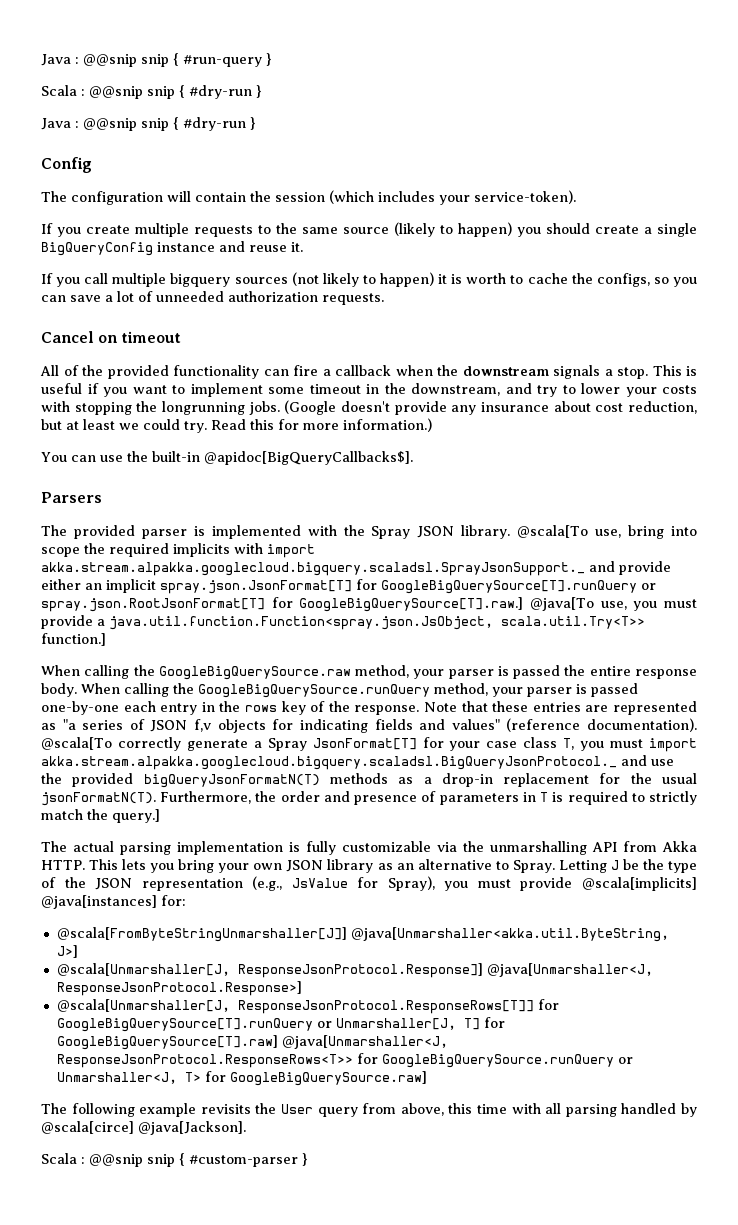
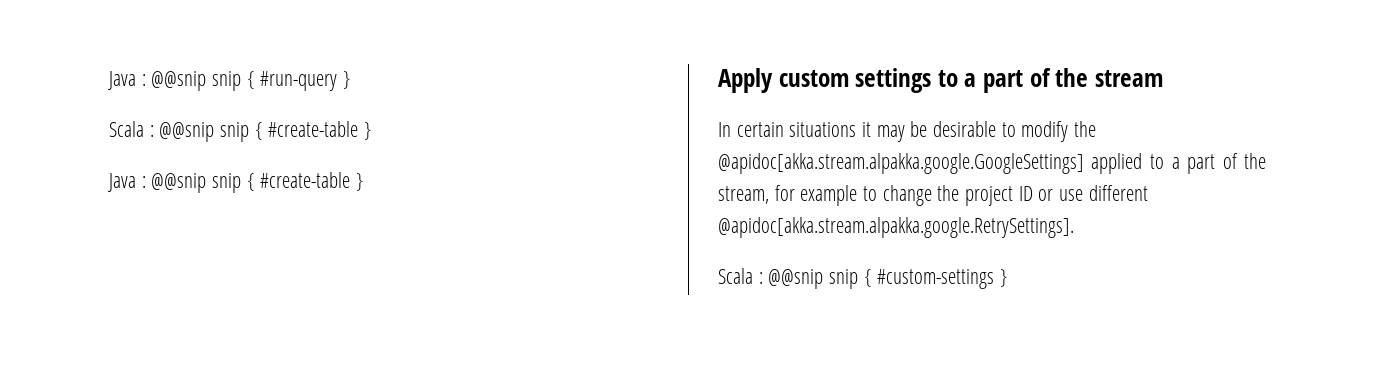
- Scala : @@snip snip { #dry-run }
+ Scala : @@snip snip { #create-table }
- Java : @@snip snip { #dry-run }
- Config
- The configuration will contain the session (which includes your service-token).
- If you create multiple requests to the same source (likely to happen) you should create a single BigQueryConfig instance and reuse it.
- If you call multiple bigquery sources (not likely to happen) it is worth to cache the configs, so you can save a lot of unneeded authorization requests.
- Cancel on timeout
- All of the provided functionality can fire a callback when the downstream signals a stop. This is useful if you want to implement some timeout in the downstream, and try to lower your costs with stopping the longrunning jobs. (Google doesn't provide any insurance about cost reduction, but at least we could try. Read this for more information.)
- You can use the built-in @apidoc[BigQueryCallbacks$].
- Parsers
- The provided parser is implemented with the Spray JSON library. @scala[To use, bring into scope the required implicits with import akka.stream.alpakka.googlecloud.bigquery.scaladsl.SprayJsonSupport._ and provide either an implicit spray.json.JsonFormat[T] for GoogleBigQuerySource[T].runQuery or spray.json.RootJsonFormat[T] for GoogleBigQuerySource[T].raw.] @java[To use, you must provide a java.util.function.Function<spray.json.JsObject, scala.util.Try<T>> function.]
- When calling the GoogleBigQuerySource.raw method, your parser is passed the entire response body. When calling the GoogleBigQuerySource.runQuery method, your parser is passed one-by-one each entry in the rows key of the response. Note that these entries are represented as "a series of JSON f,v objects for indicating fields and values" (reference documentation). @scala[To correctly generate a Spray JsonFormat[T] for your case class T, you must import akka.stream.alpakka.googlecloud.bigquery.scaladsl.BigQueryJsonProtocol._ and use the provided bigQueryJsonFormatN(T) methods as a drop-in replacement for the usual jsonFormatN(T). Furthermore, the order and presence of parameters in T is required to strictly match the query.]
- The actual parsing implementation is fully customizable via the unmarshalling API from Akka HTTP. This lets you bring your own JSON library as an alternative to Spray. Letting J be the type of the JSON representation (e.g., JsValue for Spray), you must provide @scala[implicits] @java[instances] for:
- @scala[FromByteStringUnmarshaller[J]] @java[Unmarshaller<akka.util.ByteString, J>]
- @scala[Unmarshaller[J, ResponseJsonProtocol.Response]] @java[Unmarshaller<J, ResponseJsonProtocol.Response>]
- @scala[Unmarshaller[J, ResponseJsonProtocol.ResponseRows[T]] for GoogleBigQuerySource[T].runQuery or Unmarshaller[J, T] for GoogleBigQuerySource[T].raw] @java[Unmarshaller<J, ResponseJsonProtocol.ResponseRows<T>> for GoogleBigQuerySource.runQuery or Unmarshaller<J, T> for GoogleBigQuerySource.raw]
- The following example revisits the User query from above, this time with all parsing handled by @scala[circe] @java[Jackson].
- Scala : @@snip snip { #custom-parser }
+ Java : @@snip snip { #create-table }
+ Apply custom settings to a part of the stream
+ In certain situations it may be desirable to modify the @apidoc[akka.stream.alpakka.google.GoogleSettings] applied to a part of the stream, for example to change the project ID or use different @apidoc[akka.stream.alpakka.google.RetrySettings].
+ Scala : @@snip snip { #custom-settings }

